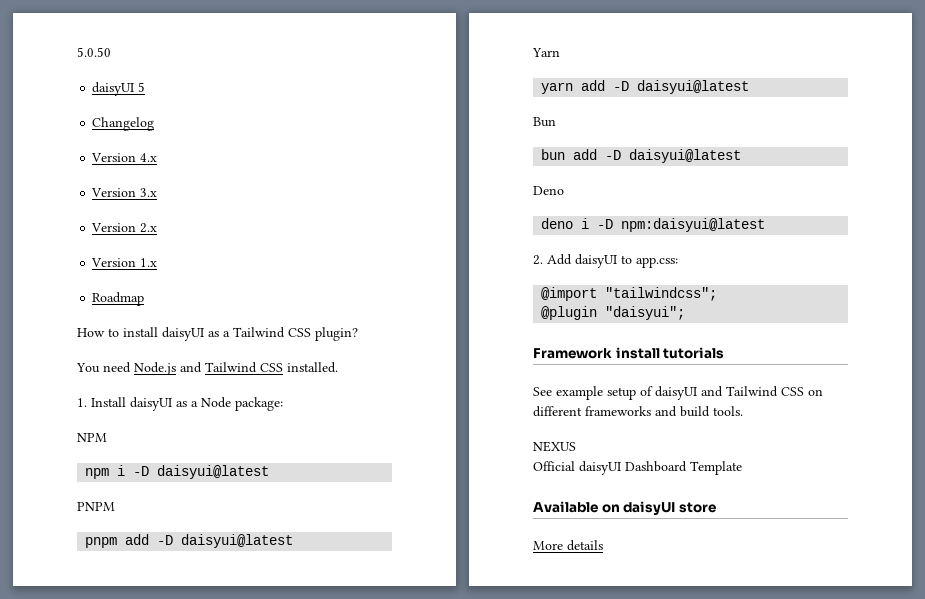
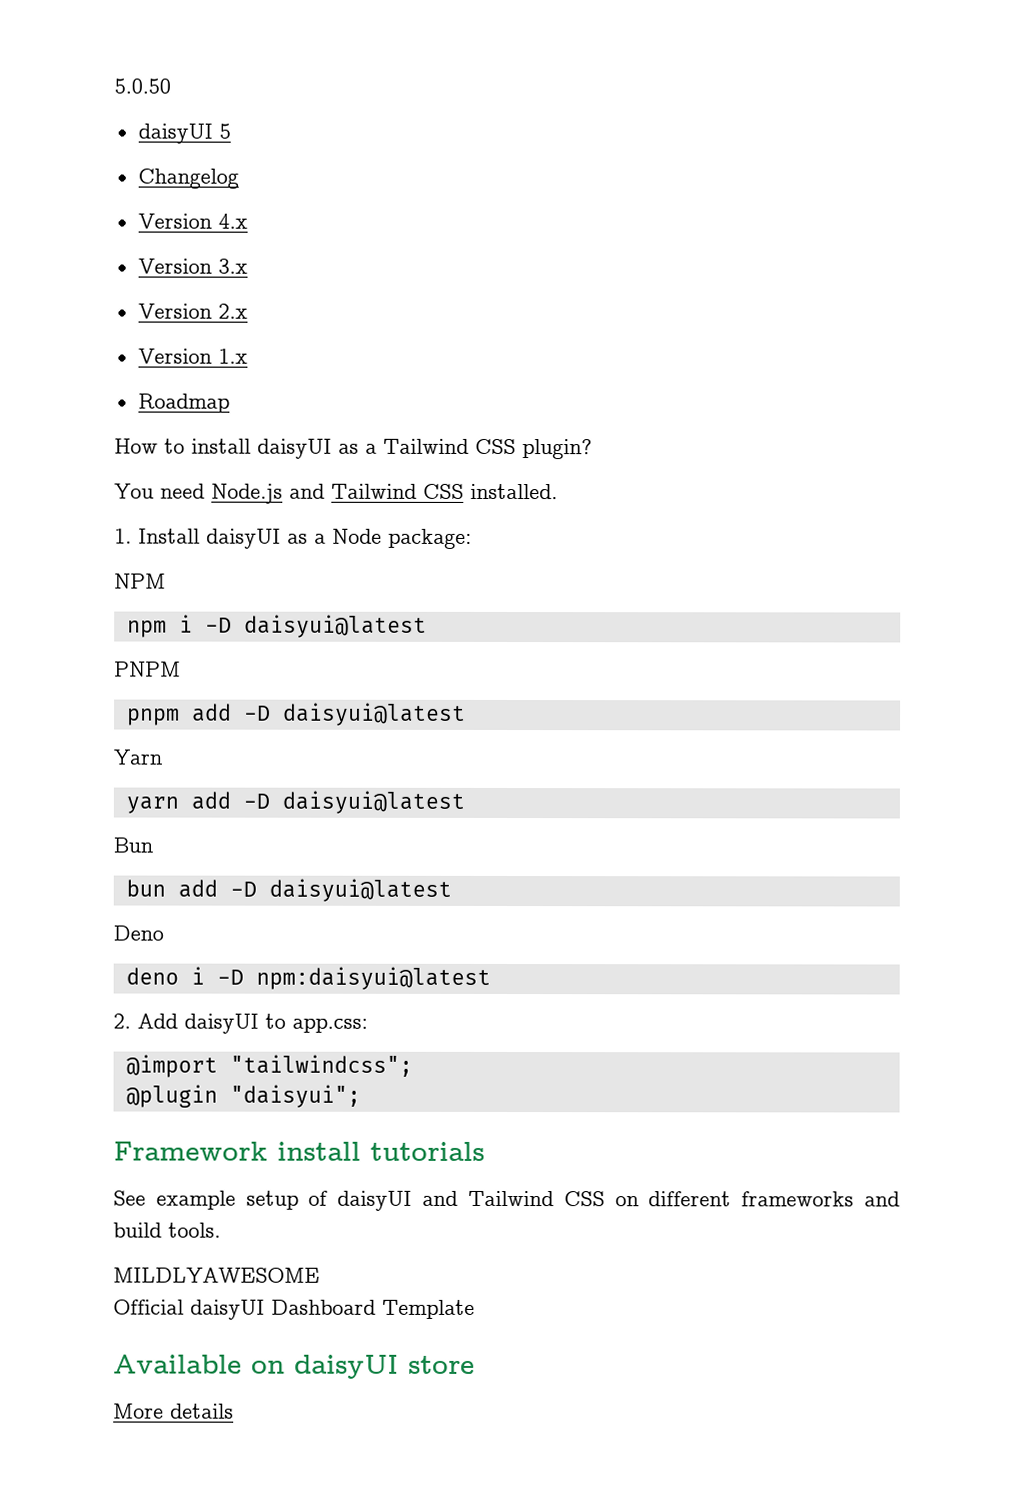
- NEXUS
+ MILDLYAWESOME

